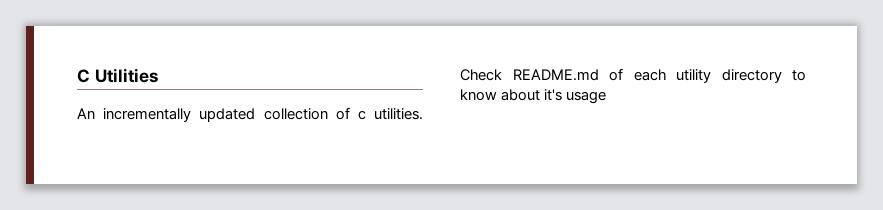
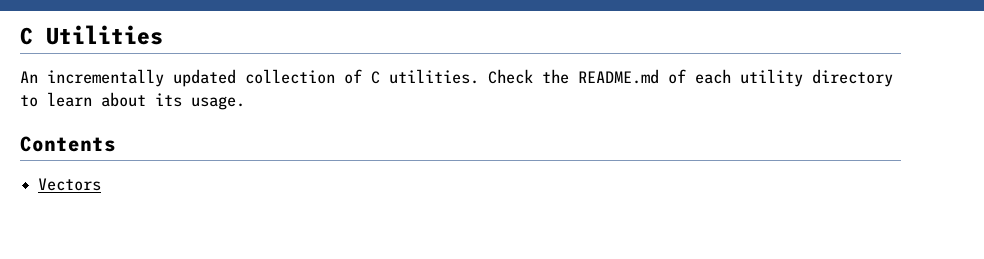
- An incrementally updated collection of c utilities.
+ An incrementally updated collection of C utilities.
- Check README.md of each utility directory to know about it's usage
+ Check the README.md of each utility directory to learn about its usage.
+ Contents
+ Vectors

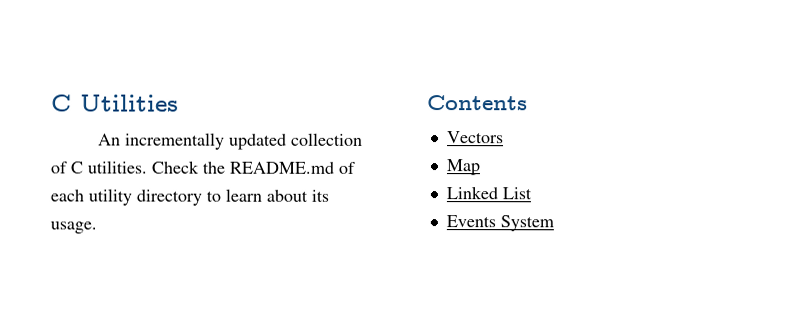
+ Map
+ Linked List
+ Events System

